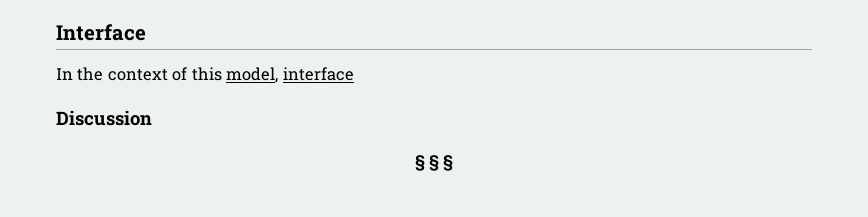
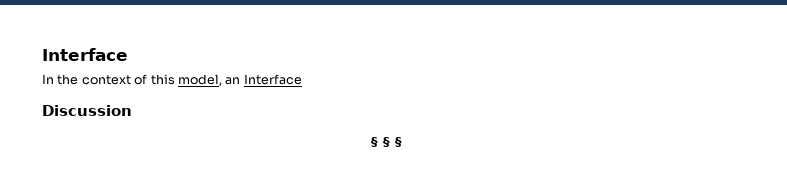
- In the context of this model, interface
+ In the context of this model, an Interface

